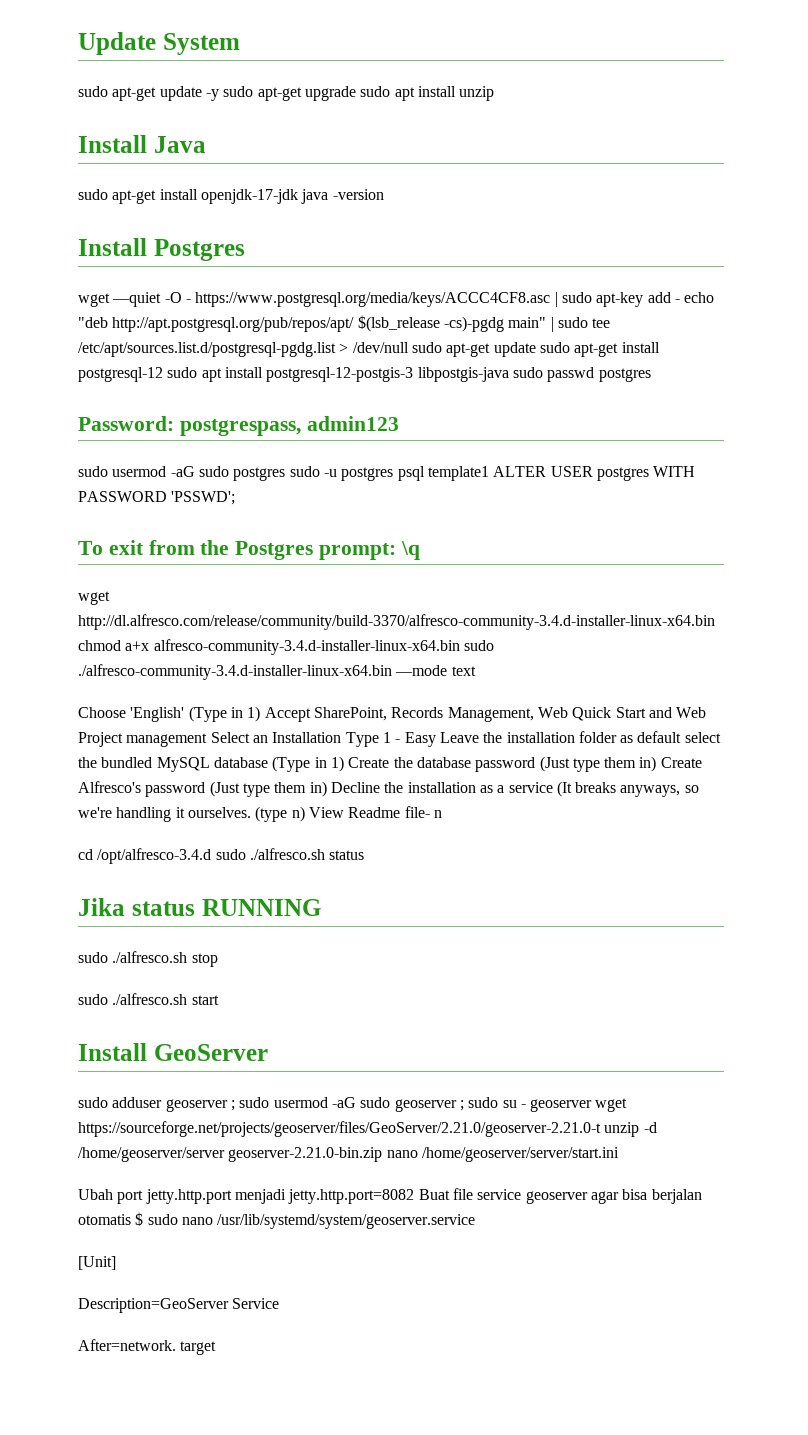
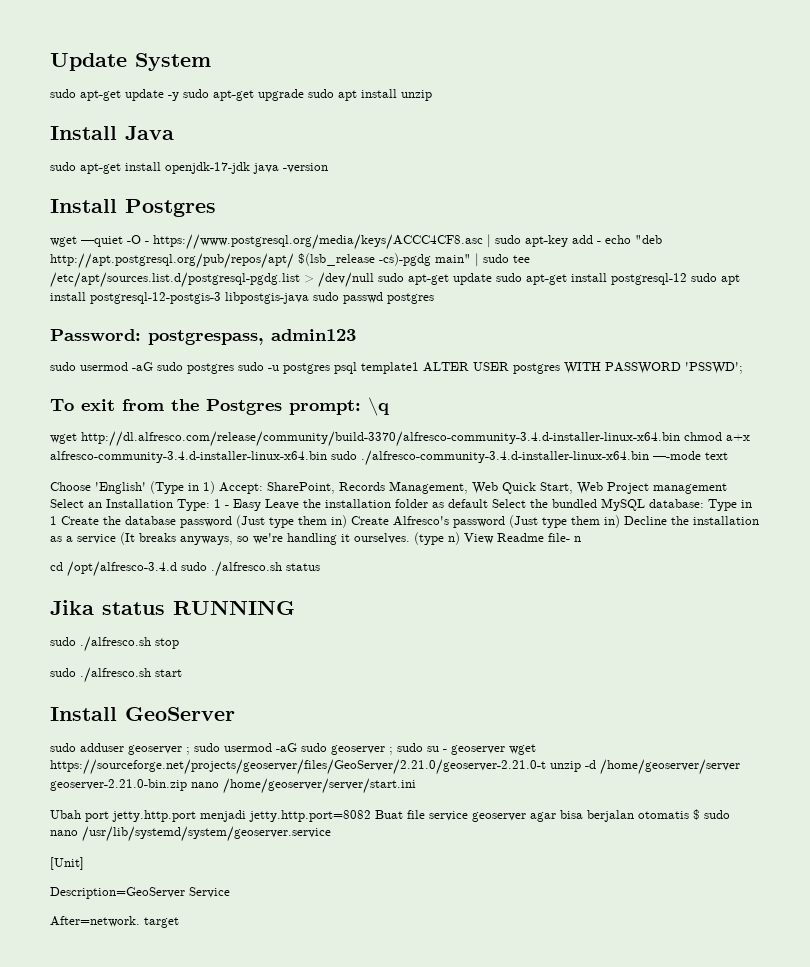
- wget http://dl.alfresco.com/release/community/build-3370/alfresco-community-3.4.d-installer-linux-x64.bin chmod a+x alfresco-community-3.4.d-installer-linux-x64.bin sudo ./alfresco-community-3.4.d-installer-linux-x64.bin —mode text
+ wget http://dl.alfresco.com/release/community/build-3370/alfresco-community-3.4.d-installer-linux-x64.bin chmod a+x alfresco-community-3.4.d-installer-linux-x64.bin sudo ./alfresco-community-3.4.d-installer-linux-x64.bin —-mode text
- Choose 'English' (Type in 1) Accept SharePoint, Records Management, Web Quick Start and Web Project management Select an Installation Type 1 - Easy Leave the installation folder as default select the bundled MySQL database (Type in 1) Create the database password (Just type them in) Create Alfresco's password (Just type them in) Decline the installation as a service (It breaks anyways, so we're handling it ourselves.
+ Choose 'English' (Type in 1) Accept: SharePoint, Records Management, Web Quick Start, Web Project management Select an Installation Type: 1 - Easy Leave the installation folder as default Select the bundled MySQL database: Type in 1 Create the database password (Just type them in) Create Alfresco's password (Just type them in) Decline the installation as a service (It breaks anyways, so we're handling it ourselves.

